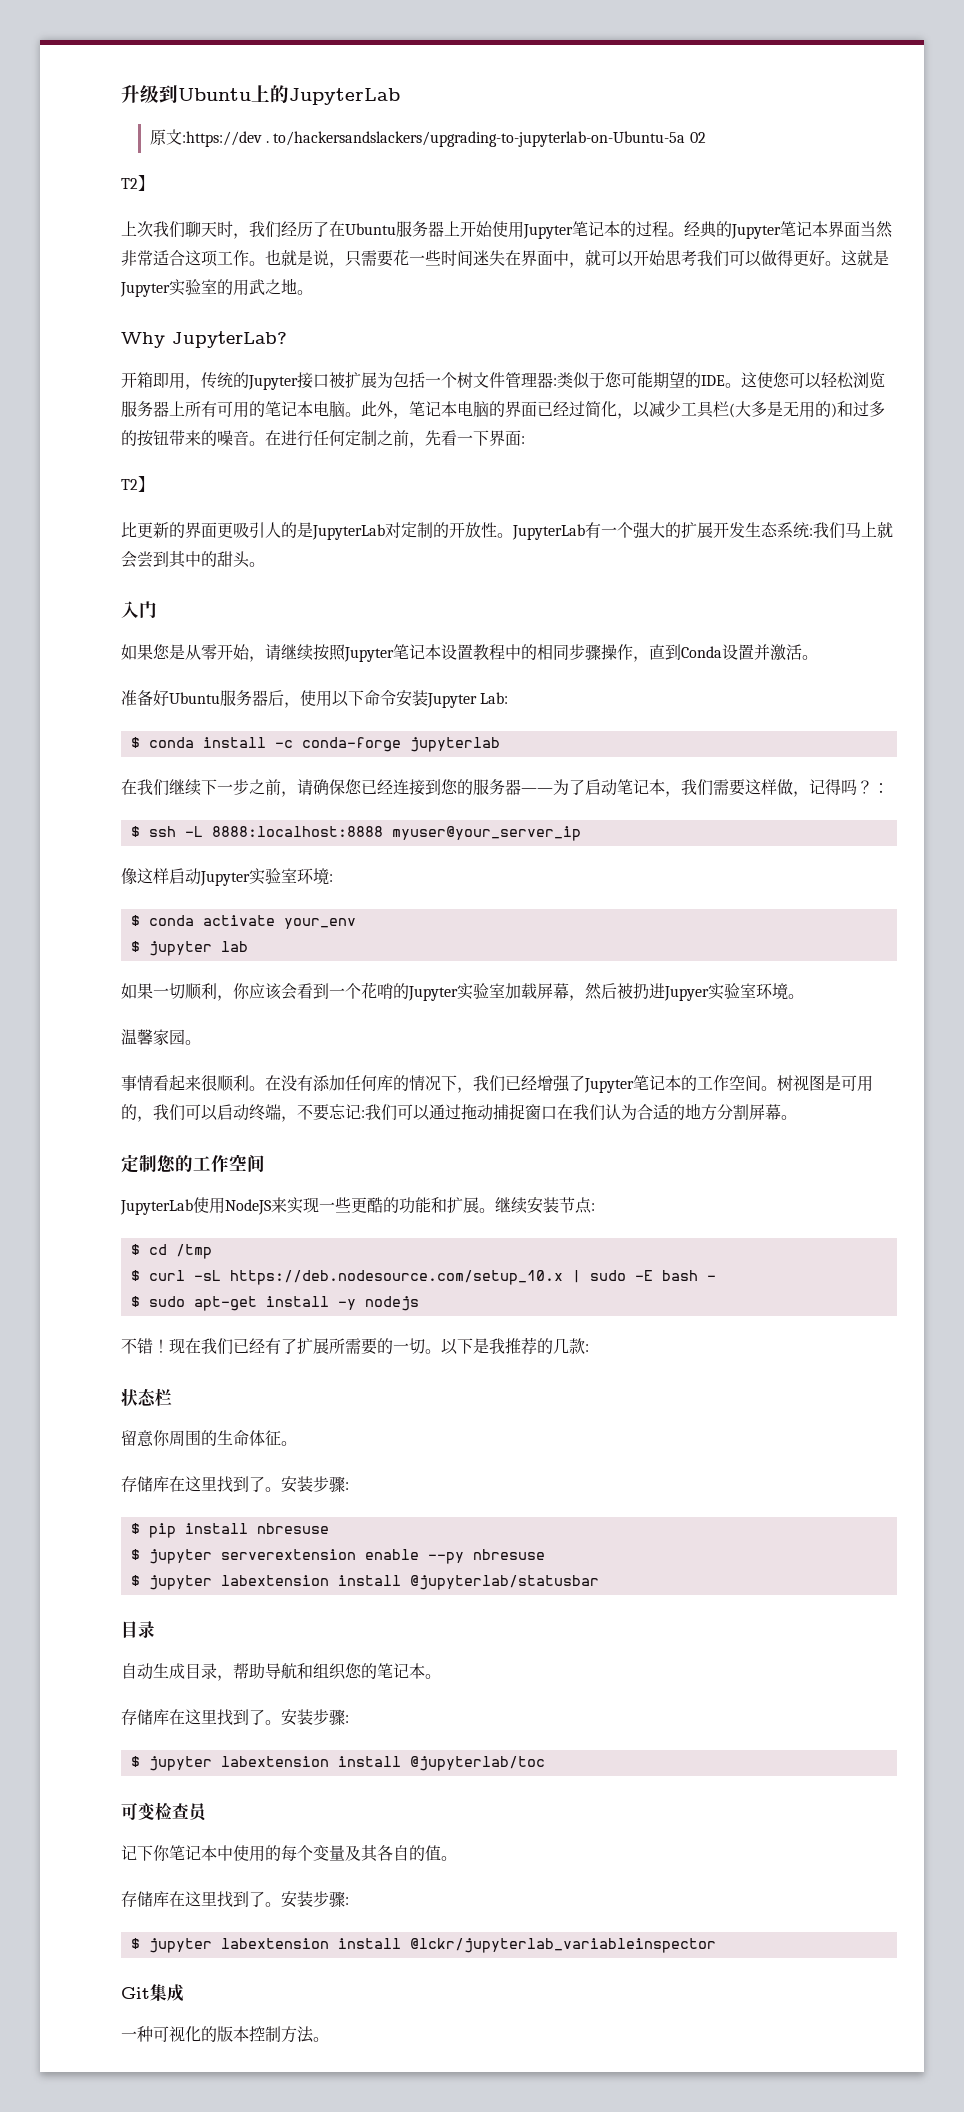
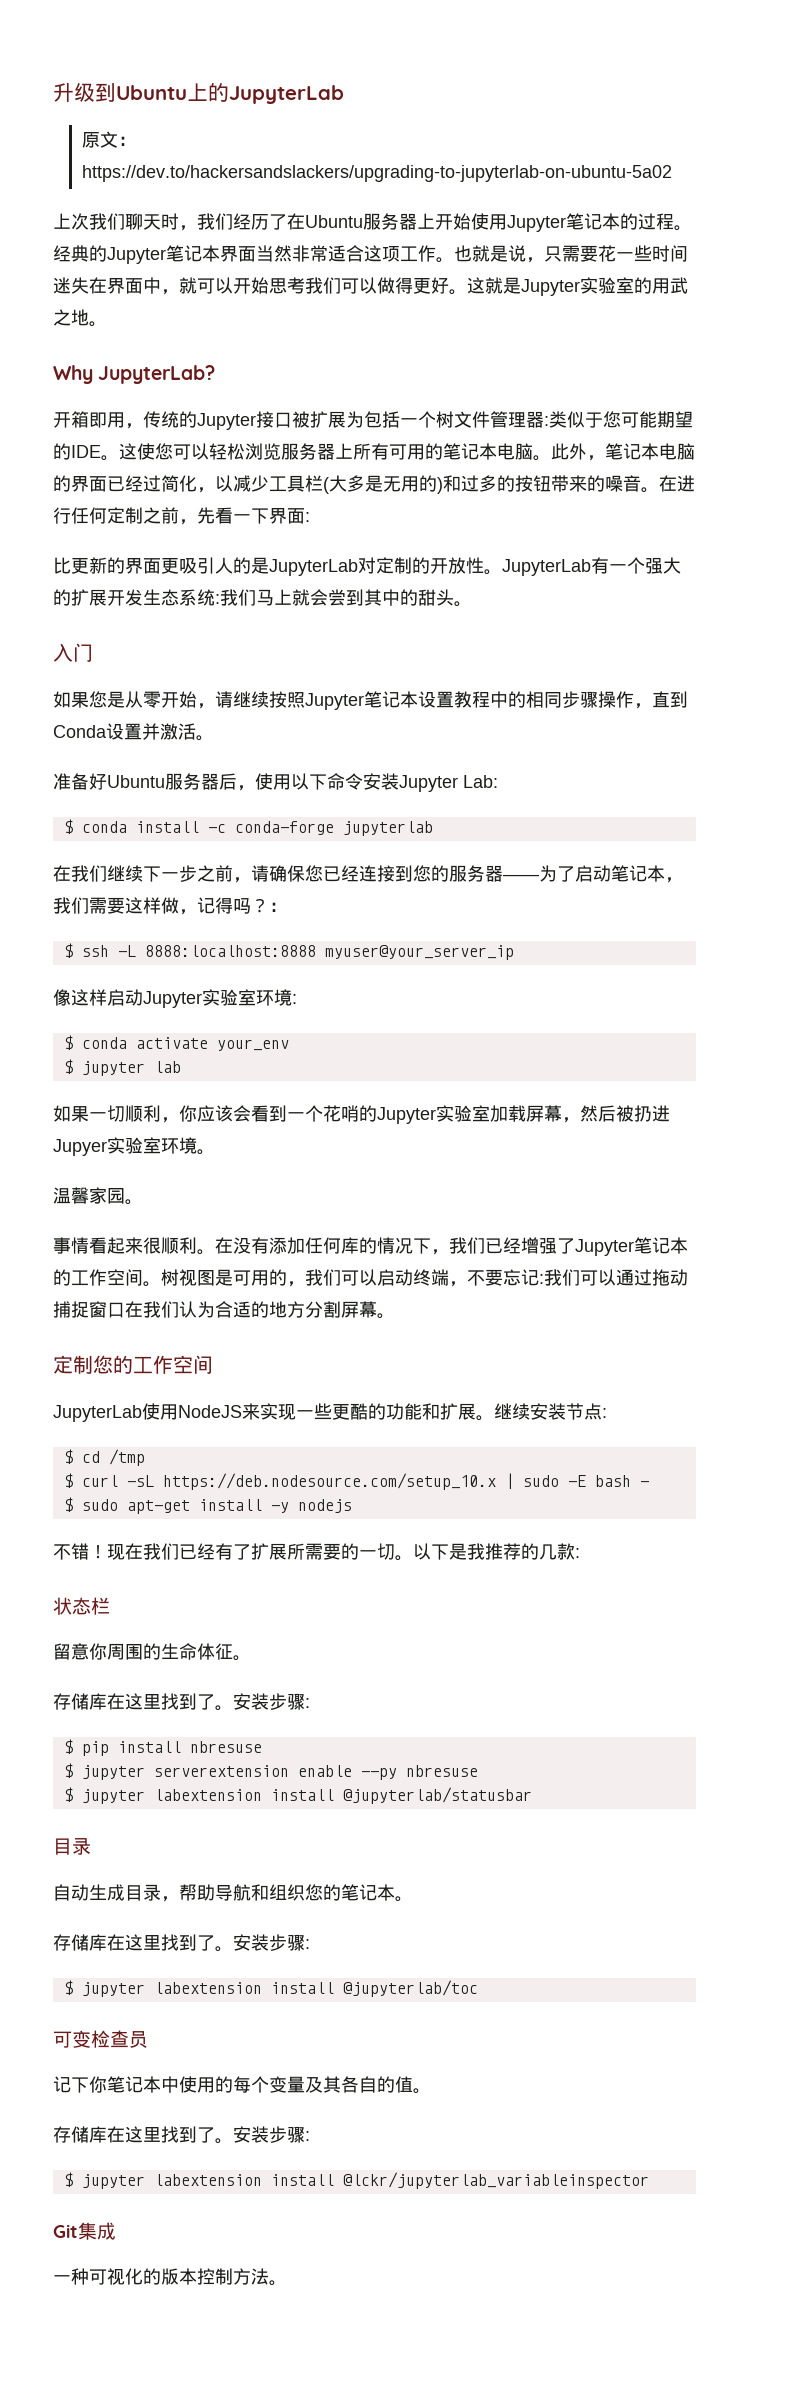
- 原文:https://dev . to/hackersandslackers/upgrading-to-jupyterlab-on-Ubuntu-5a 02
- T2】
+ 原文：https://dev.to/hackersandslackers/upgrading-to-jupyterlab-on-ubuntu-5a02
  在进行任何定制之前，先看一下界面:
- T2】

